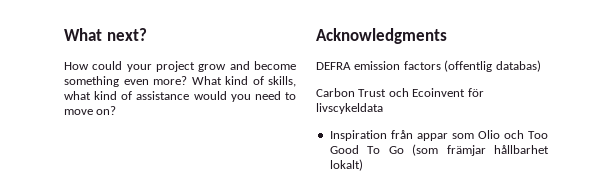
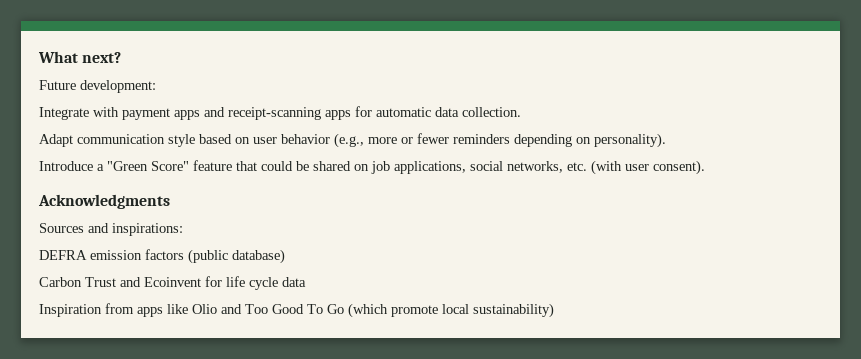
- How could your project grow and become something even more? What kind of skills, what kind of assistance would you need to move on?
+ Future development:
+ Integrate with payment apps and receipt-scanning apps for automatic data collection.
+ Adapt communication style based on user behavior (e.g., more or fewer reminders depending on personality).
+ Introduce a "Green Score" feature that could be shared on job applications, social networks, etc. (with user consent).
  Acknowledgments
+ Sources and inspirations:
- DEFRA emission factors (offentlig databas)
+ DEFRA emission factors (public database)
- Carbon Trust och Ecoinvent för livscykeldata
- Inspiration från appar som Olio och Too Good To Go (som främjar hållbarhet lokalt)
+ Carbon Trust and Ecoinvent for life cycle data
+ Inspiration from apps like Olio and Too Good To Go (which promote local sustainability)

